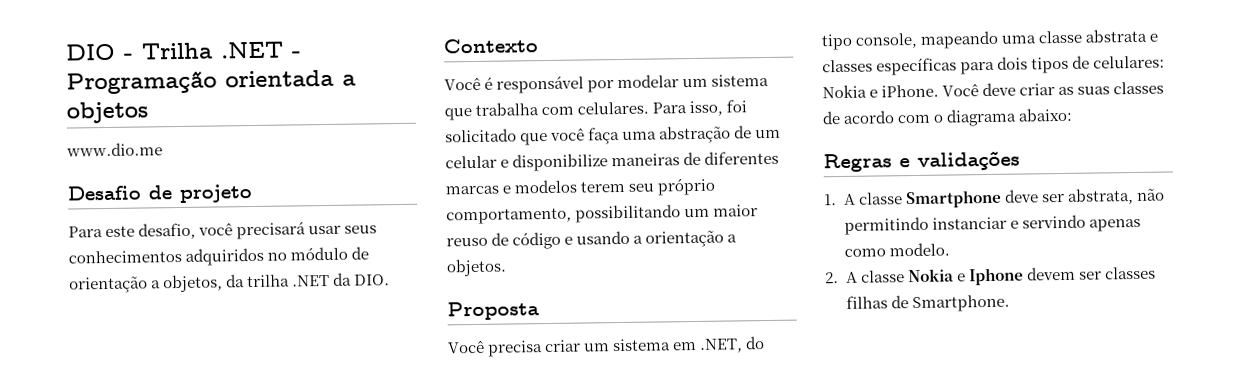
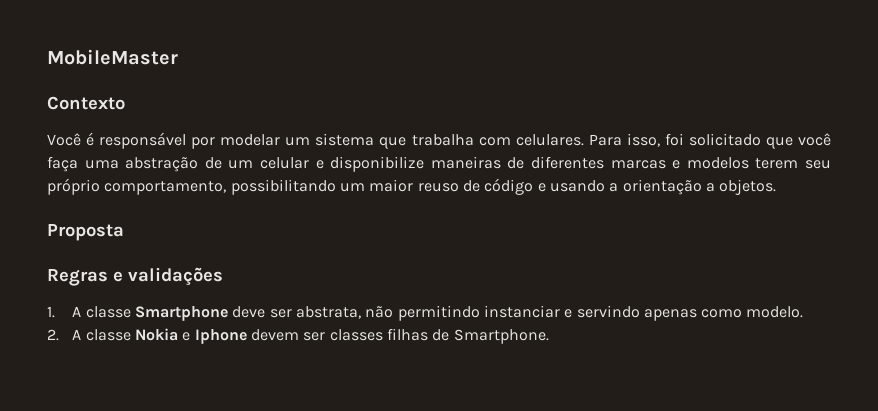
- DIO - Trilha .NET - Programação orientada a objetos
- www.dio.me
- Desafio de projeto
- Para este desafio, você precisará usar seus conhecimentos adquiridos no módulo de orientação a objetos, da trilha .NET da DIO.
+ MobileMaster
- Você precisa criar um sistema em .NET, do tipo console, mapeando uma classe abstrata e classes específicas para dois tipos de celulares: Nokia e iPhone. Você deve criar as suas classes de acordo com o diagrama abaixo:

